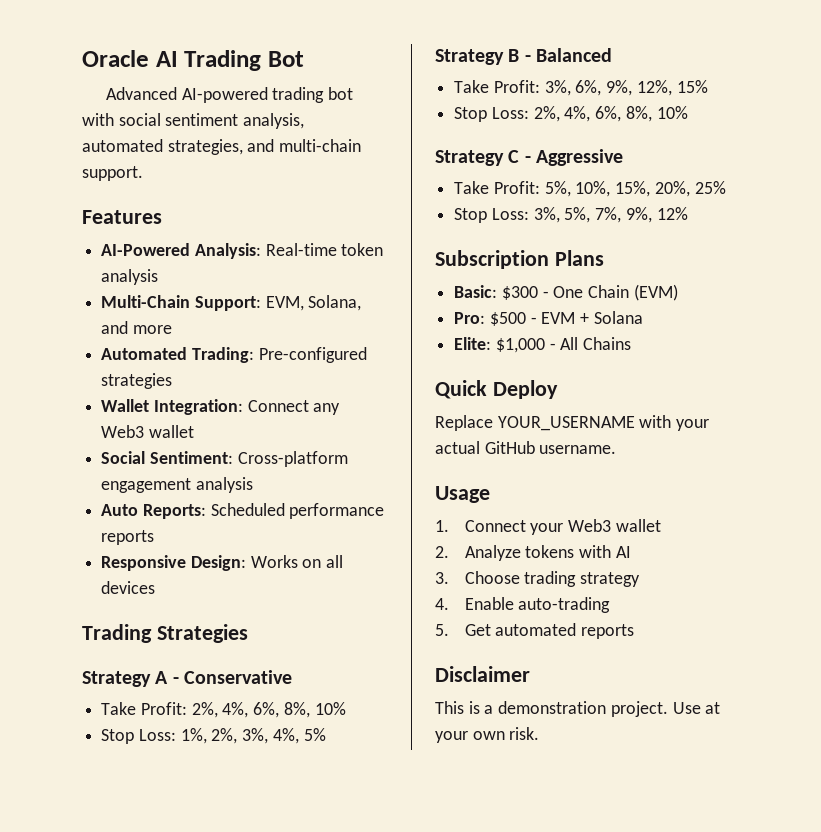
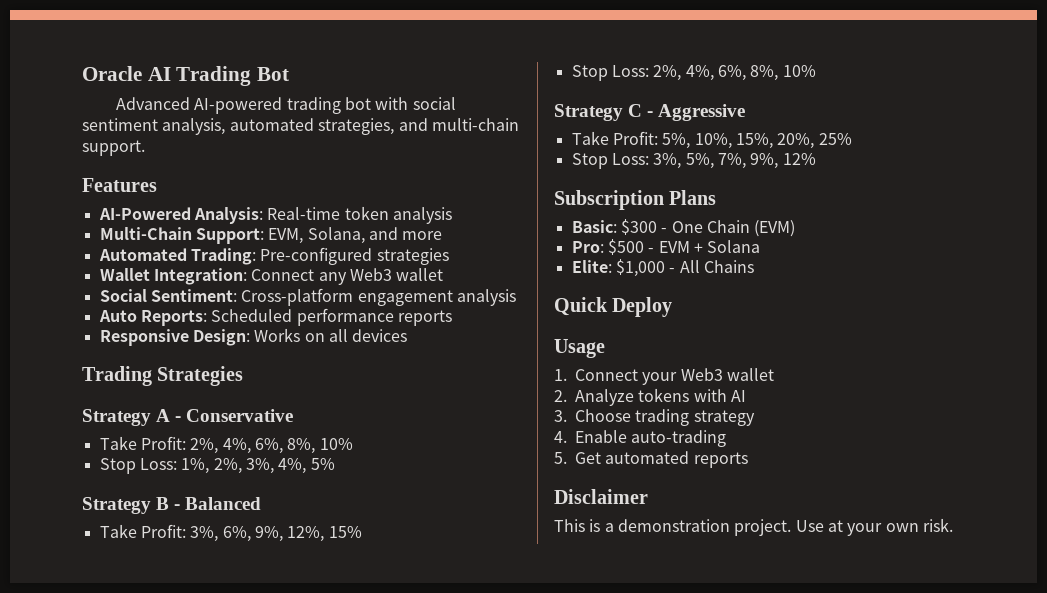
- Replace YOUR_USERNAME with your actual GitHub username.

